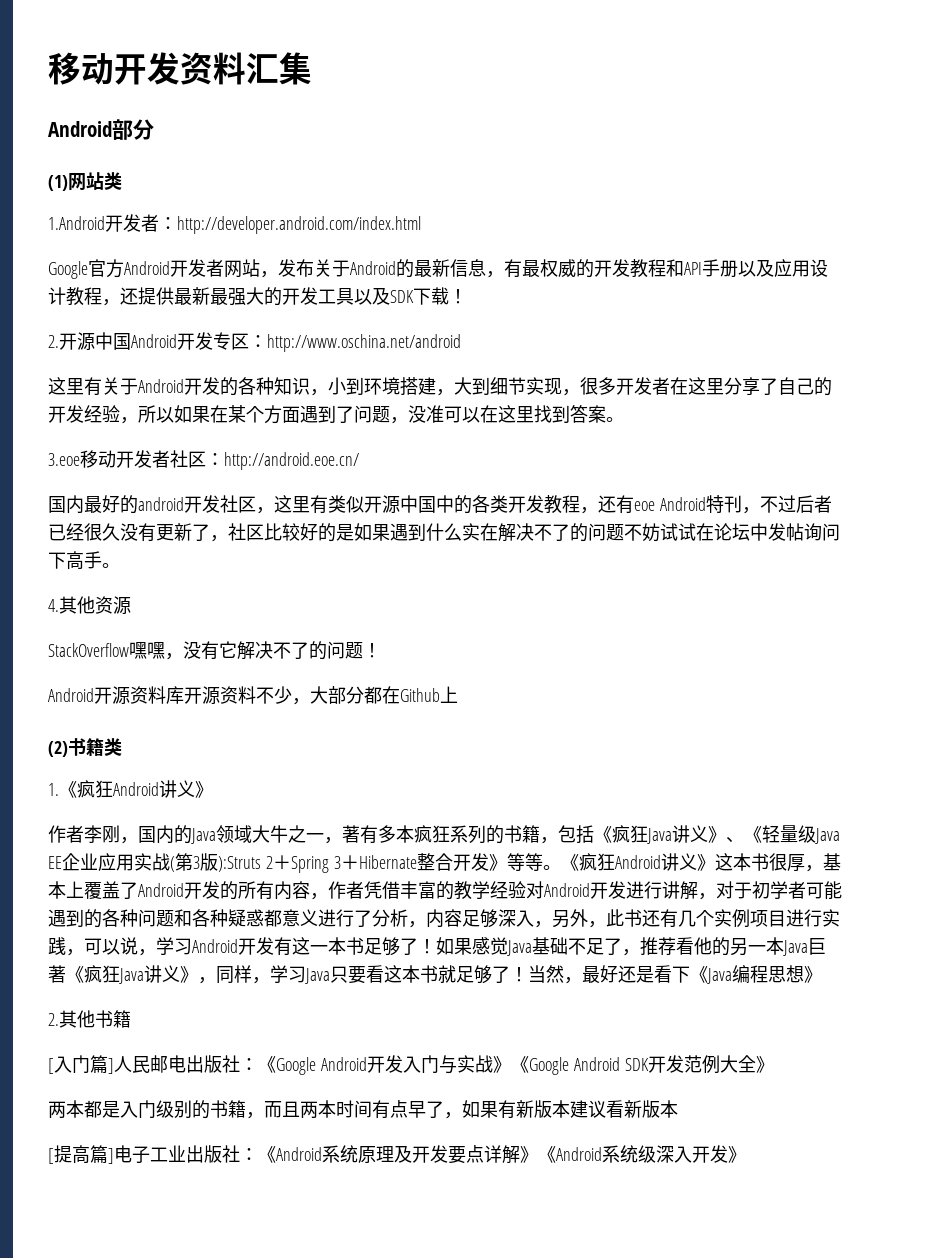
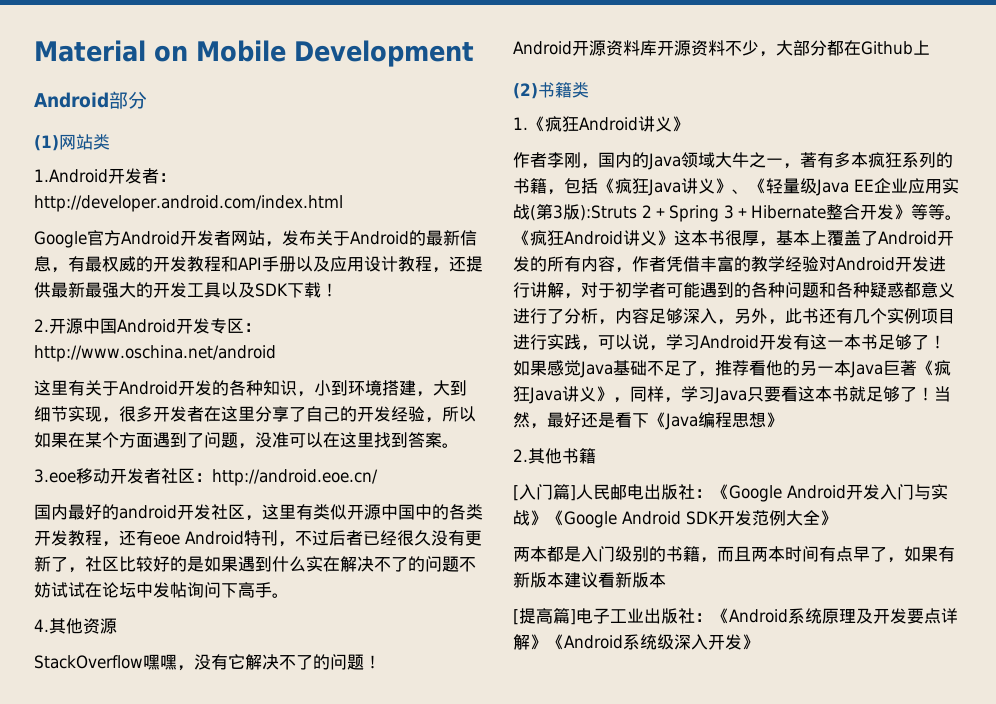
- 移动开发资料汇集
+ Material on Mobile Development

